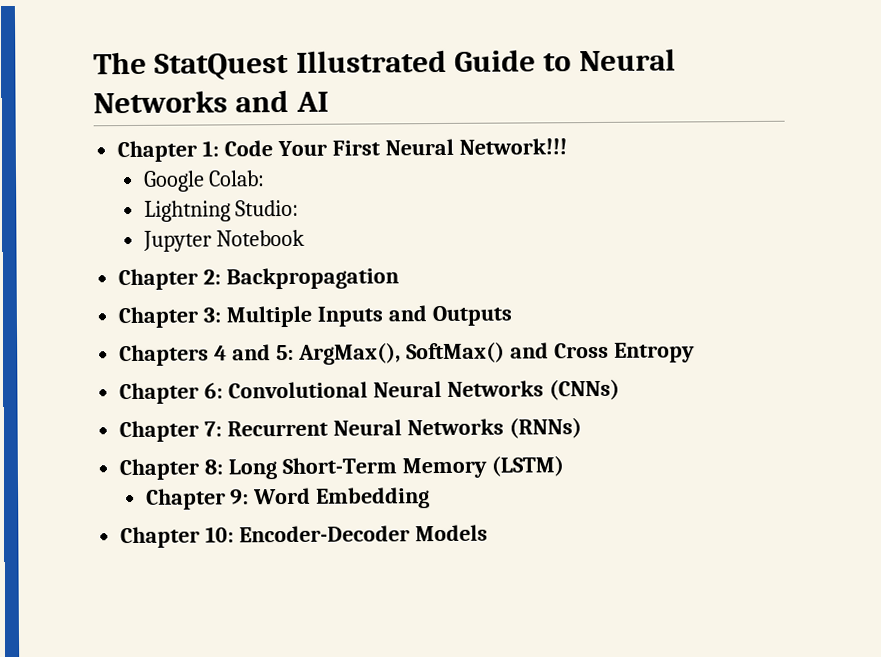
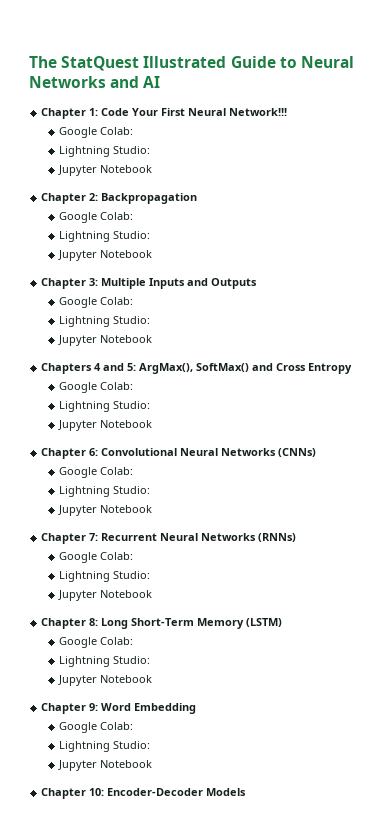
  Chapter 2: Backpropagation
+ Google Colab:
+ Lightning Studio:
+ Jupyter Notebook
  Chapter 3: Multiple Inputs and Outputs
+ Google Colab:
+ Lightning Studio:
+ Jupyter Notebook
  Chapters 4 and 5: ArgMax(), SoftMax() and Cross Entropy
+ Google Colab:
+ Lightning Studio:
+ Jupyter Notebook
  Chapter 6: Convolutional Neural Networks (CNNs)
+ Google Colab:
+ Lightning Studio:
+ Jupyter Notebook
  Chapter 7: Recurrent Neural Networks (RNNs)
+ Google Colab:
+ Lightning Studio:
+ Jupyter Notebook
  Chapter 8: Long Short-Term Memory (LSTM)
+ Google Colab:
+ Lightning Studio:
+ Jupyter Notebook
  Chapter 9: Word Embedding
+ Google Colab:
+ Lightning Studio:
+ Jupyter Notebook

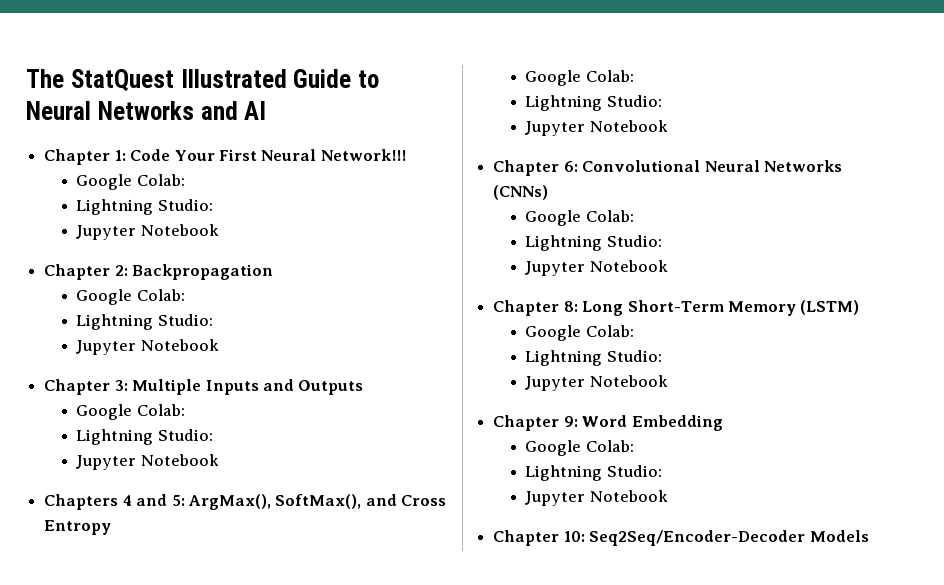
- Chapters 4 and 5: ArgMax(), SoftMax() and Cross Entropy
+ Chapters 4 and 5: ArgMax(), SoftMax(), and Cross Entropy
- Chapter 7: Recurrent Neural Networks (RNNs)
- Google Colab:
- Lightning Studio:
- Jupyter Notebook
- Chapter 10: Encoder-Decoder Models
+ Chapter 10: Seq2Seq/Encoder-Decoder Models

